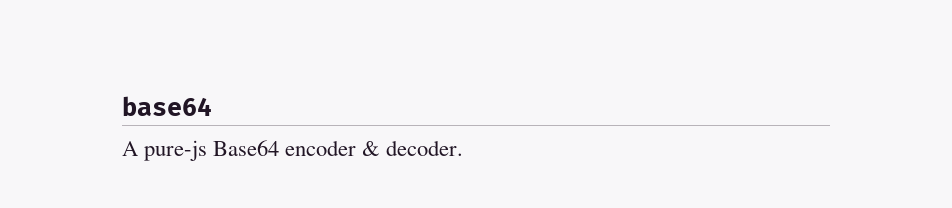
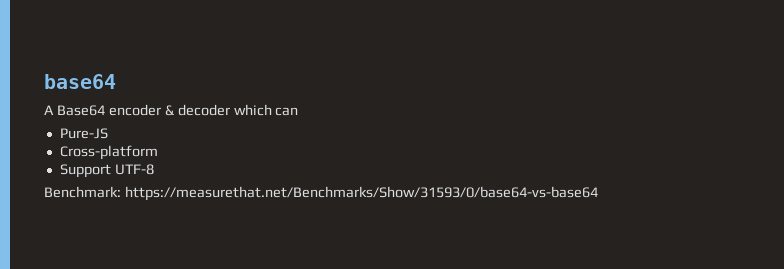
- A pure-js Base64 encoder & decoder.
+ A Base64 encoder & decoder which can
+ Pure-JS
+ Cross-platform
+ Support UTF-8
+ Benchmark: https://measurethat.net/Benchmarks/Show/31593/0/base64-vs-base64

